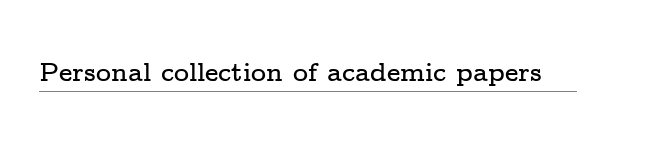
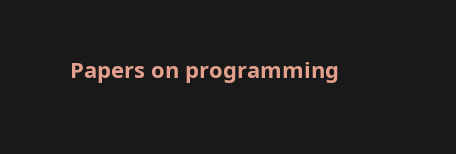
- Personal collection of academic papers
+ Papers on programming

